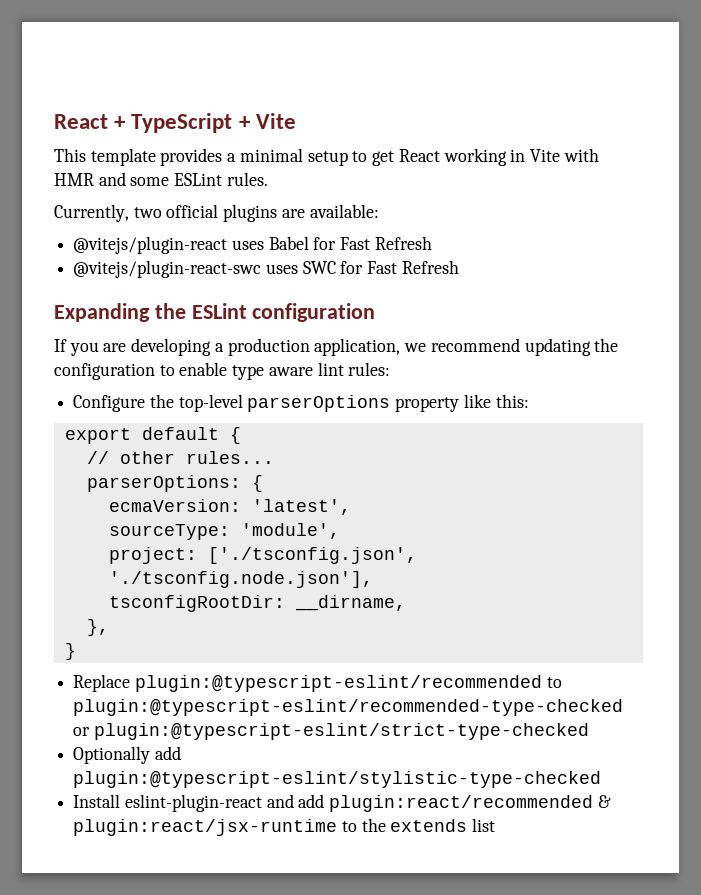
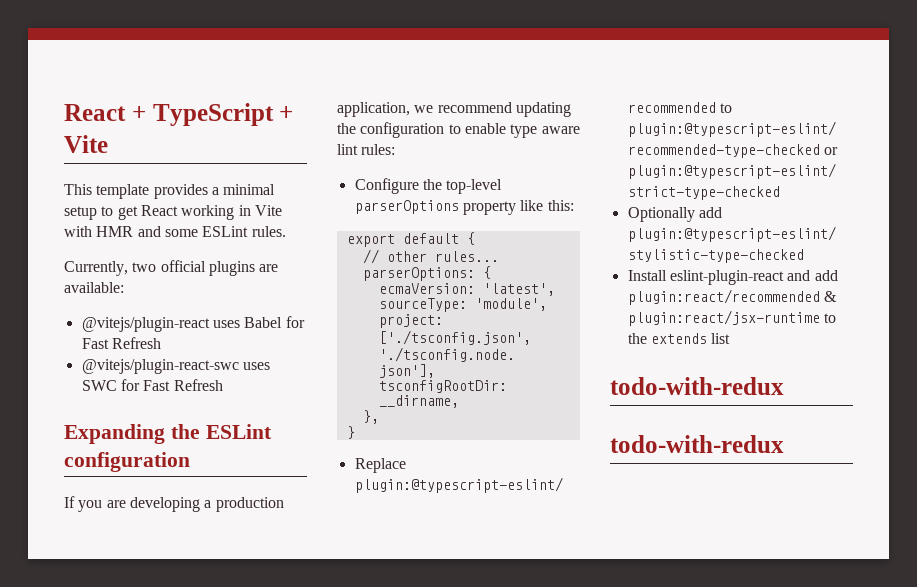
  Install eslint-plugin-react and add plugin:react/recommended & plugin:react/jsx-runtime to the extends list
+ todo-with-redux
+ todo-with-redux

